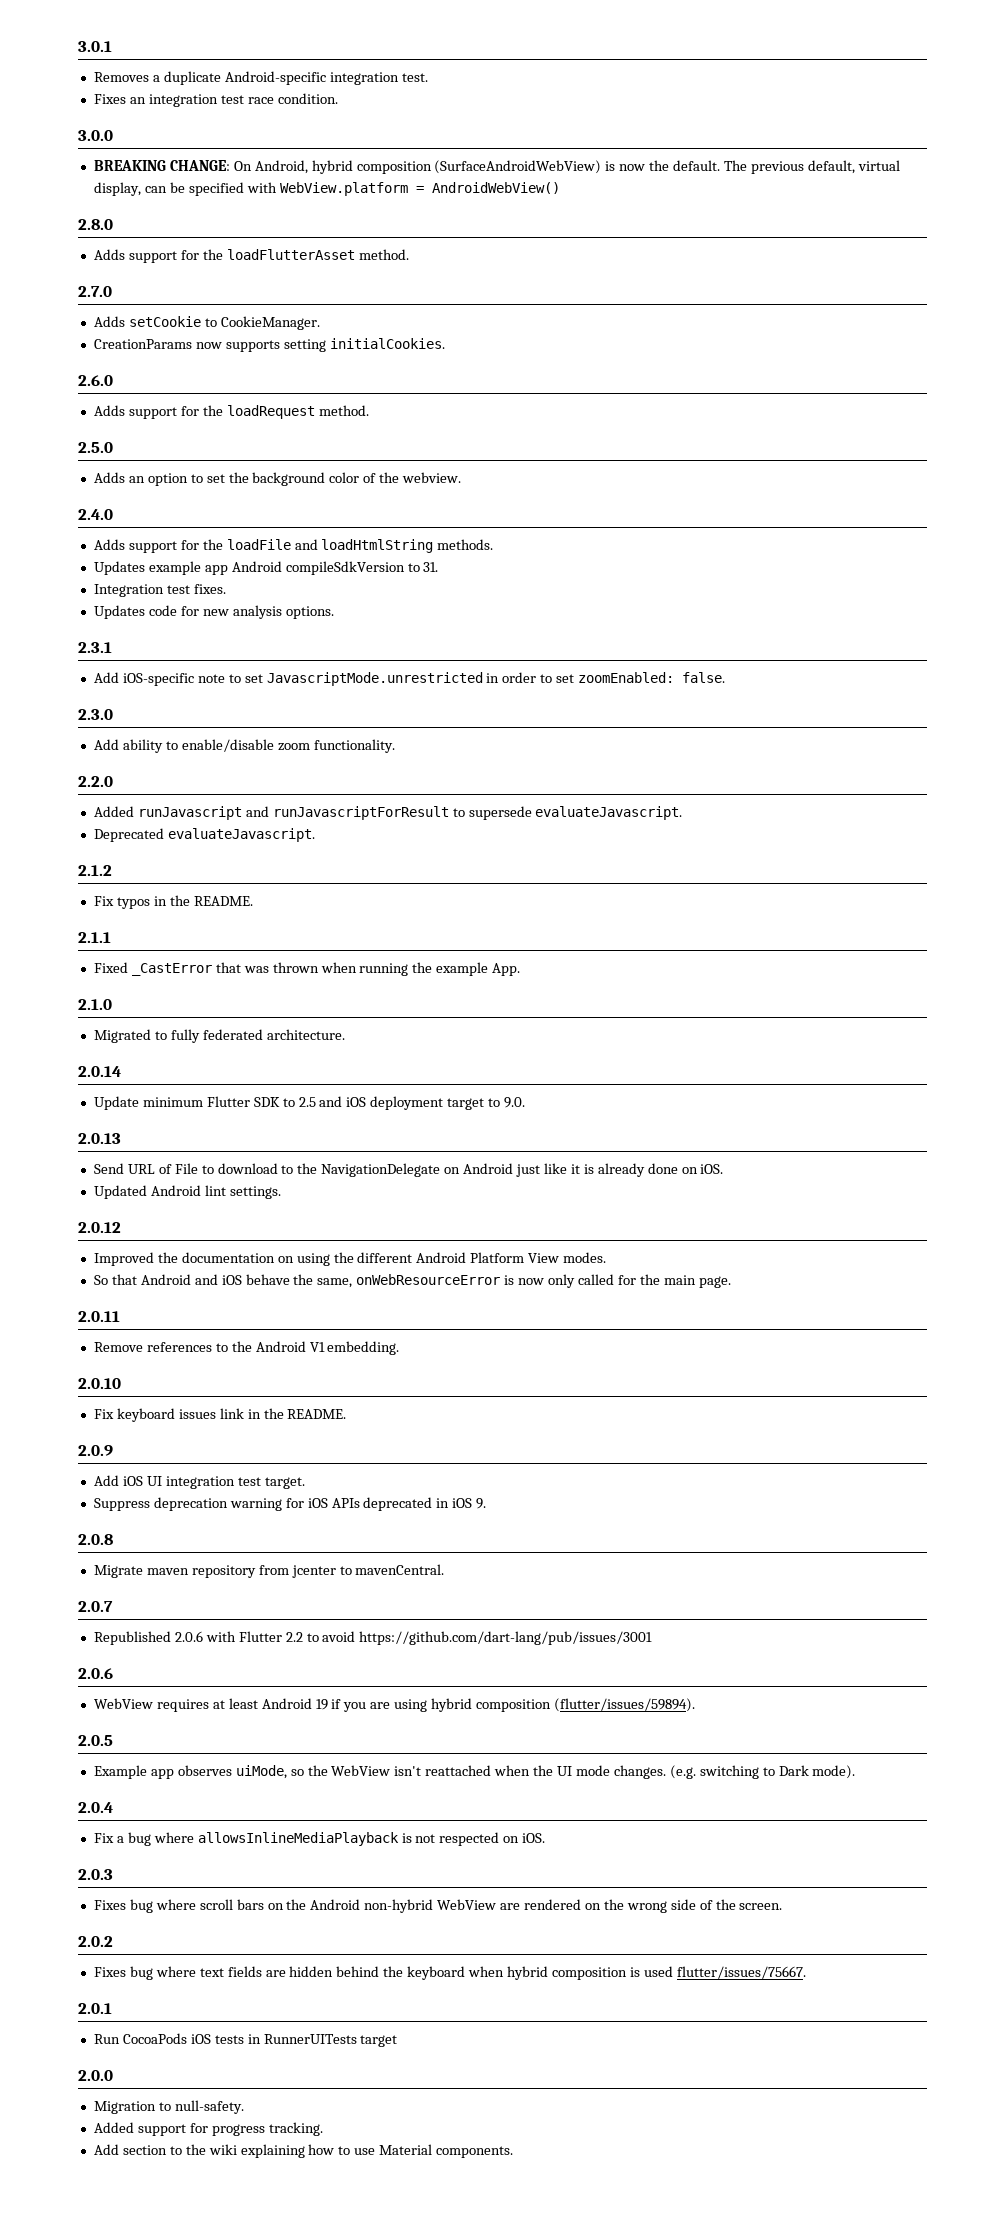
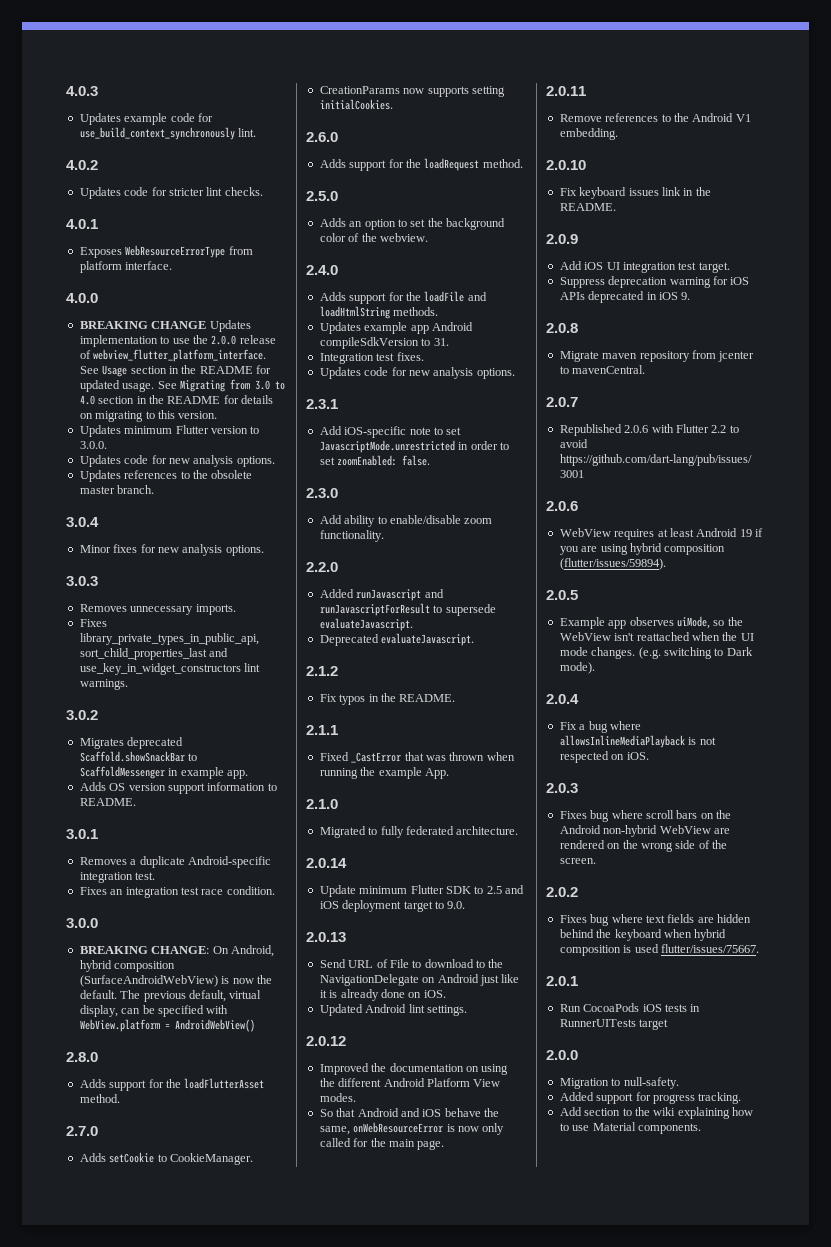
+ 4.0.3
+ Updates example code for use_build_context_synchronously lint.
+ 4.0.2
+ Updates code for stricter lint checks.
+ 4.0.1
+ Exposes WebResourceErrorType from platform interface.
+ 4.0.0
+ BREAKING CHANGE Updates implementation to use the 2.0.0 release of webview_flutter_platform_interface. See Usage section in the README for updated usage. See Migrating from 3.0 to 4.0 section in the README for details on migrating to this version.
+ Updates minimum Flutter version to 3.0.0.
+ Updates code for new analysis options.
+ Updates references to the obsolete master branch.
+ 3.0.4
+ Minor fixes for new analysis options.
+ 3.0.3
+ Removes unnecessary imports.
+ Fixes library_private_types_in_public_api, sort_child_properties_last and use_key_in_widget_constructors lint warnings.
+ 3.0.2
+ Migrates deprecated Scaffold.showSnackBar to ScaffoldMessenger in example app.
+ Adds OS version support information to README.

